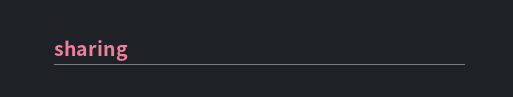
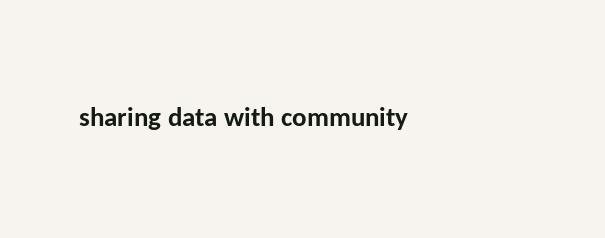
- sharing
+ sharing data with community

